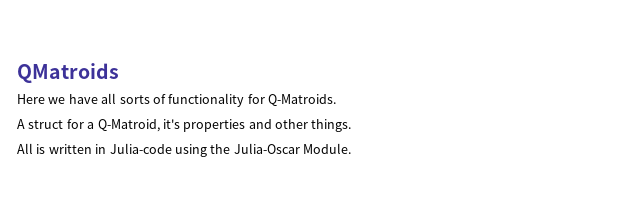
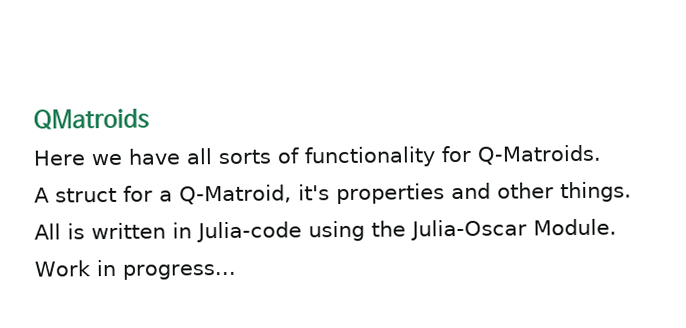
+ Work in progress...

